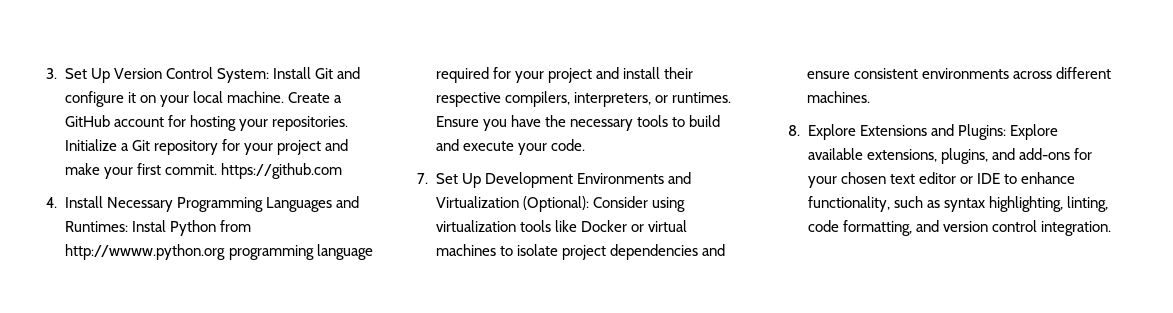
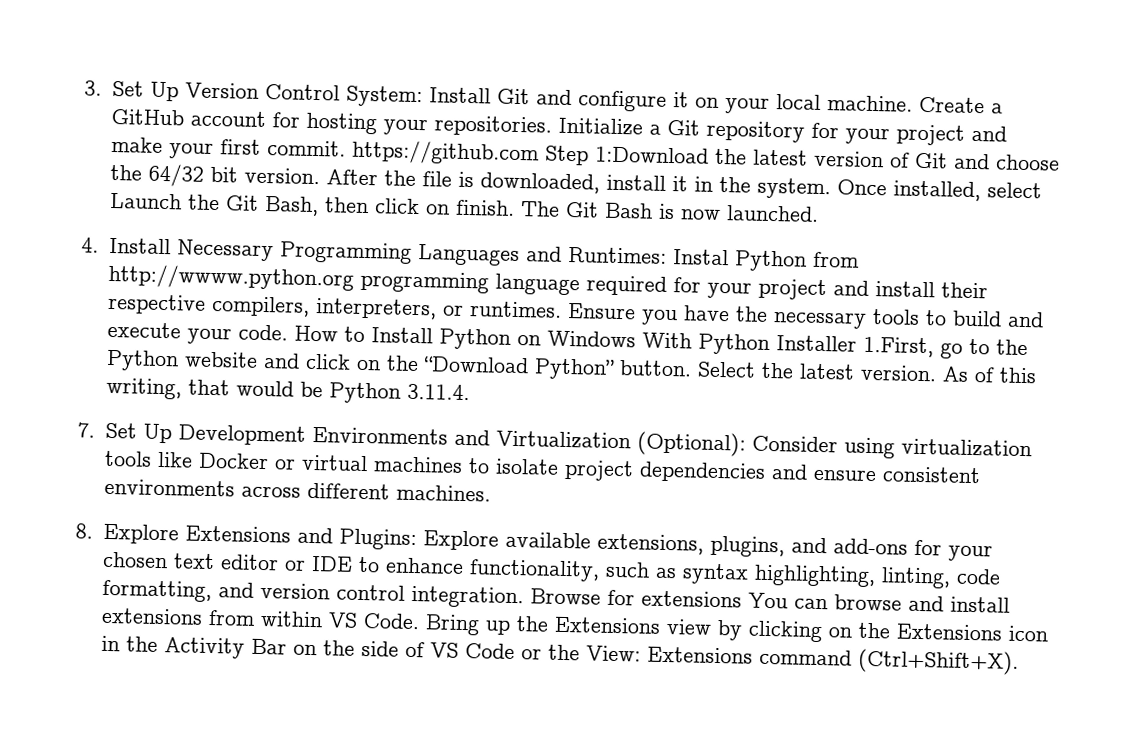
- Initialize a Git repository for your project and make your first commit. https://github.com
+ Initialize a Git repository for your project and make your first commit. https://github.com Step 1:Download the latest version of Git and choose the 64/32 bit version. After the file is downloaded, install it in the system. Once installed, select Launch the Git Bash, then click on finish. The Git Bash is now launched.
+ How to Install Python on Windows With Python Installer 1.First, go to the Python website and click on the “Download Python” button. Select the latest version. As of this writing, that would be Python 3.11.4.
+ Browse for extensions You can browse and install extensions from within VS Code. Bring up the Extensions view by clicking on the Extensions icon in the Activity Bar on the side of VS Code or the View: Extensions command (Ctrl+Shift+X).

